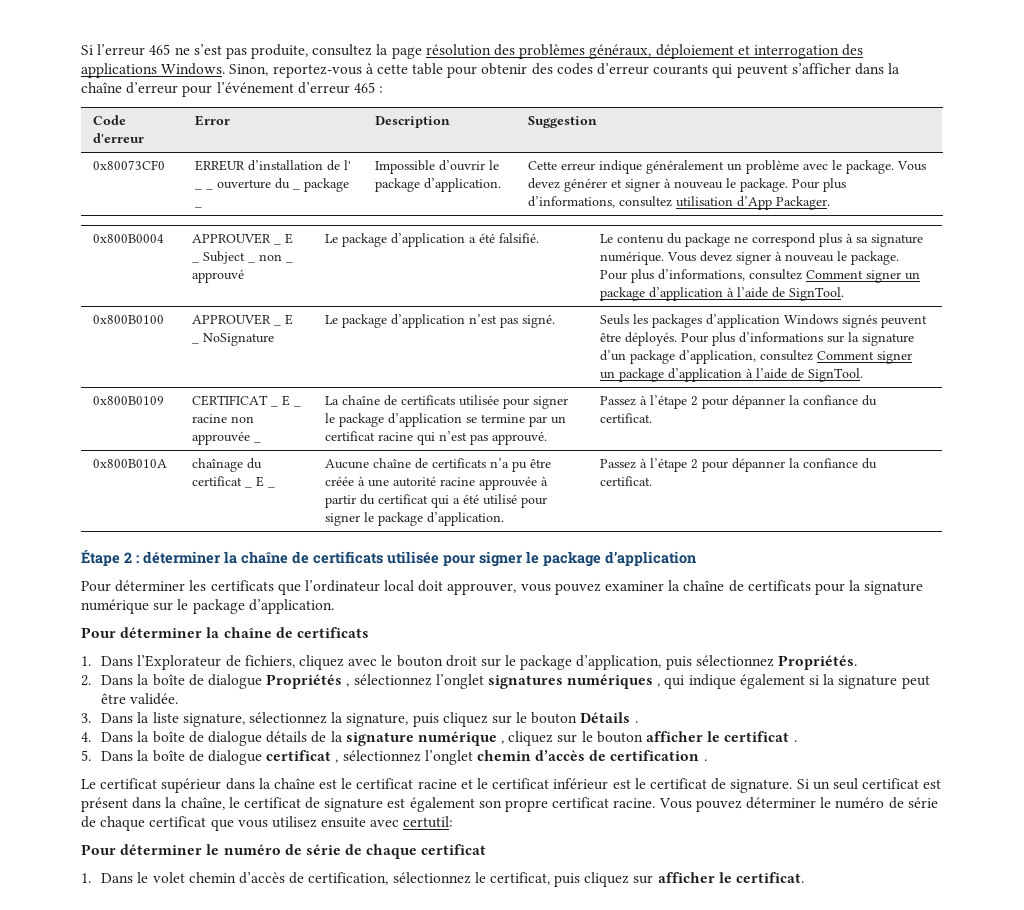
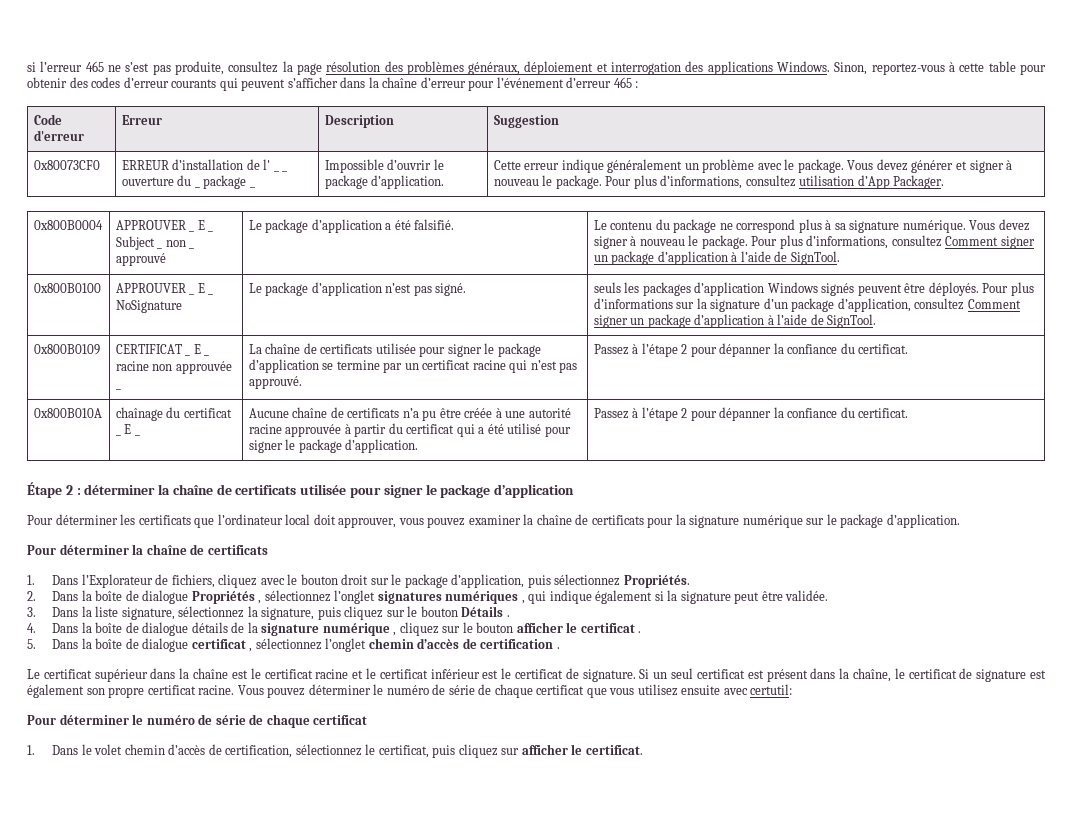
- Si l’erreur 465 ne s’est pas produite, consultez la page résolution des problèmes généraux, déploiement et interrogation des applications Windows.
+ si l’erreur 465 ne s’est pas produite, consultez la page résolution des problèmes généraux, déploiement et interrogation des applications Windows.
- Code d'erreur | Error | Description | Suggestion
+ Code d'erreur | Erreur | Description | Suggestion
- 0x800B0100 | APPROUVER _ E _ NoSignature | Le package d’application n’est pas signé. | Seuls les packages d’application Windows signés peuvent être déployés. Pour plus d’informations sur la signature d’un package d’application, consultez Comment signer un package d’application à l’aide de SignTool.
+ 0x800B0100 | APPROUVER _ E _ NoSignature | Le package d’application n’est pas signé. | seuls les packages d’application Windows signés peuvent être déployés. Pour plus d’informations sur la signature d’un package d’application, consultez Comment signer un package d’application à l’aide de SignTool.

